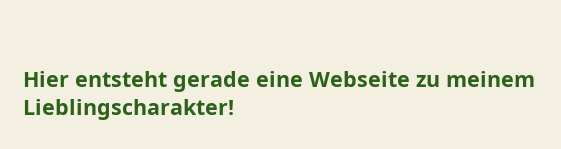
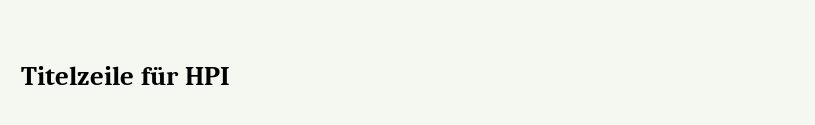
- Hier entsteht gerade eine Webseite zu meinem Lieblingscharakter!
+ Titelzeile für HPI

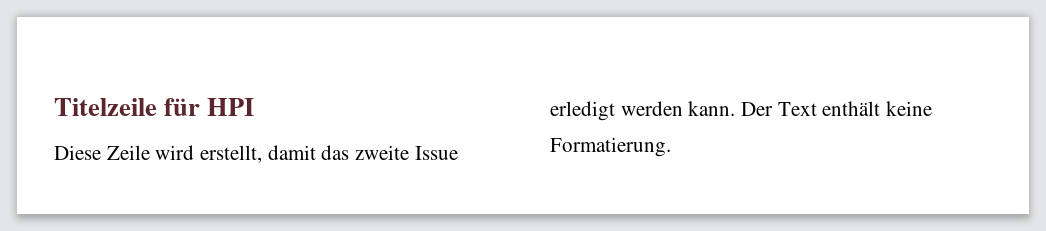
+ Diese Zeile wird erstellt, damit das zweite Issue erledigt werden kann. Der Text enthält keine Formatierung.

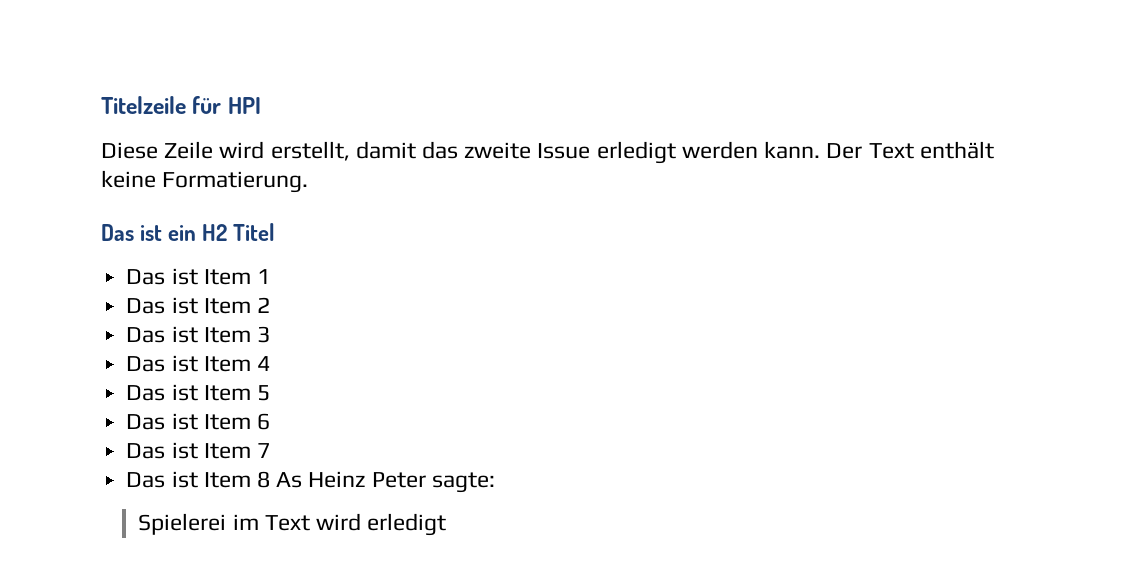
+ Das ist ein H2 Titel
+ Das ist Item 1
+ Das ist Item 2
+ Das ist Item 3
+ Das ist Item 4
+ Das ist Item 5
+ Das ist Item 6
+ Das ist Item 7
+ Das ist Item 8 As Heinz Peter sagte:
+ Spielerei im Text wird erledigt

